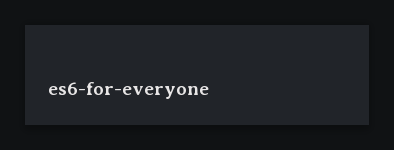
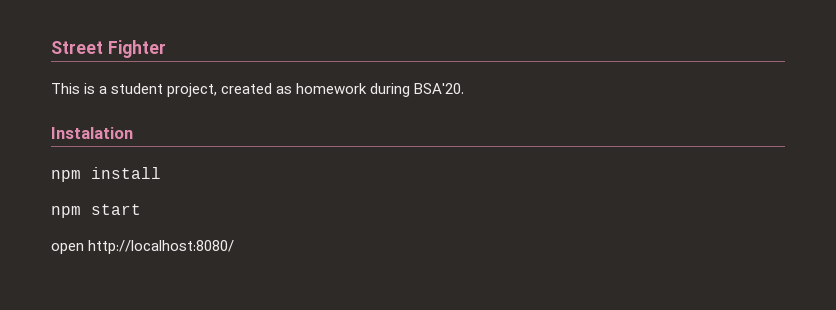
- es6-for-everyone
+ Street Fighter
+ This is a student project, created as homework during BSA'20.
+ Instalation
+ npm install
+ npm start
+ open http://localhost:8080/

